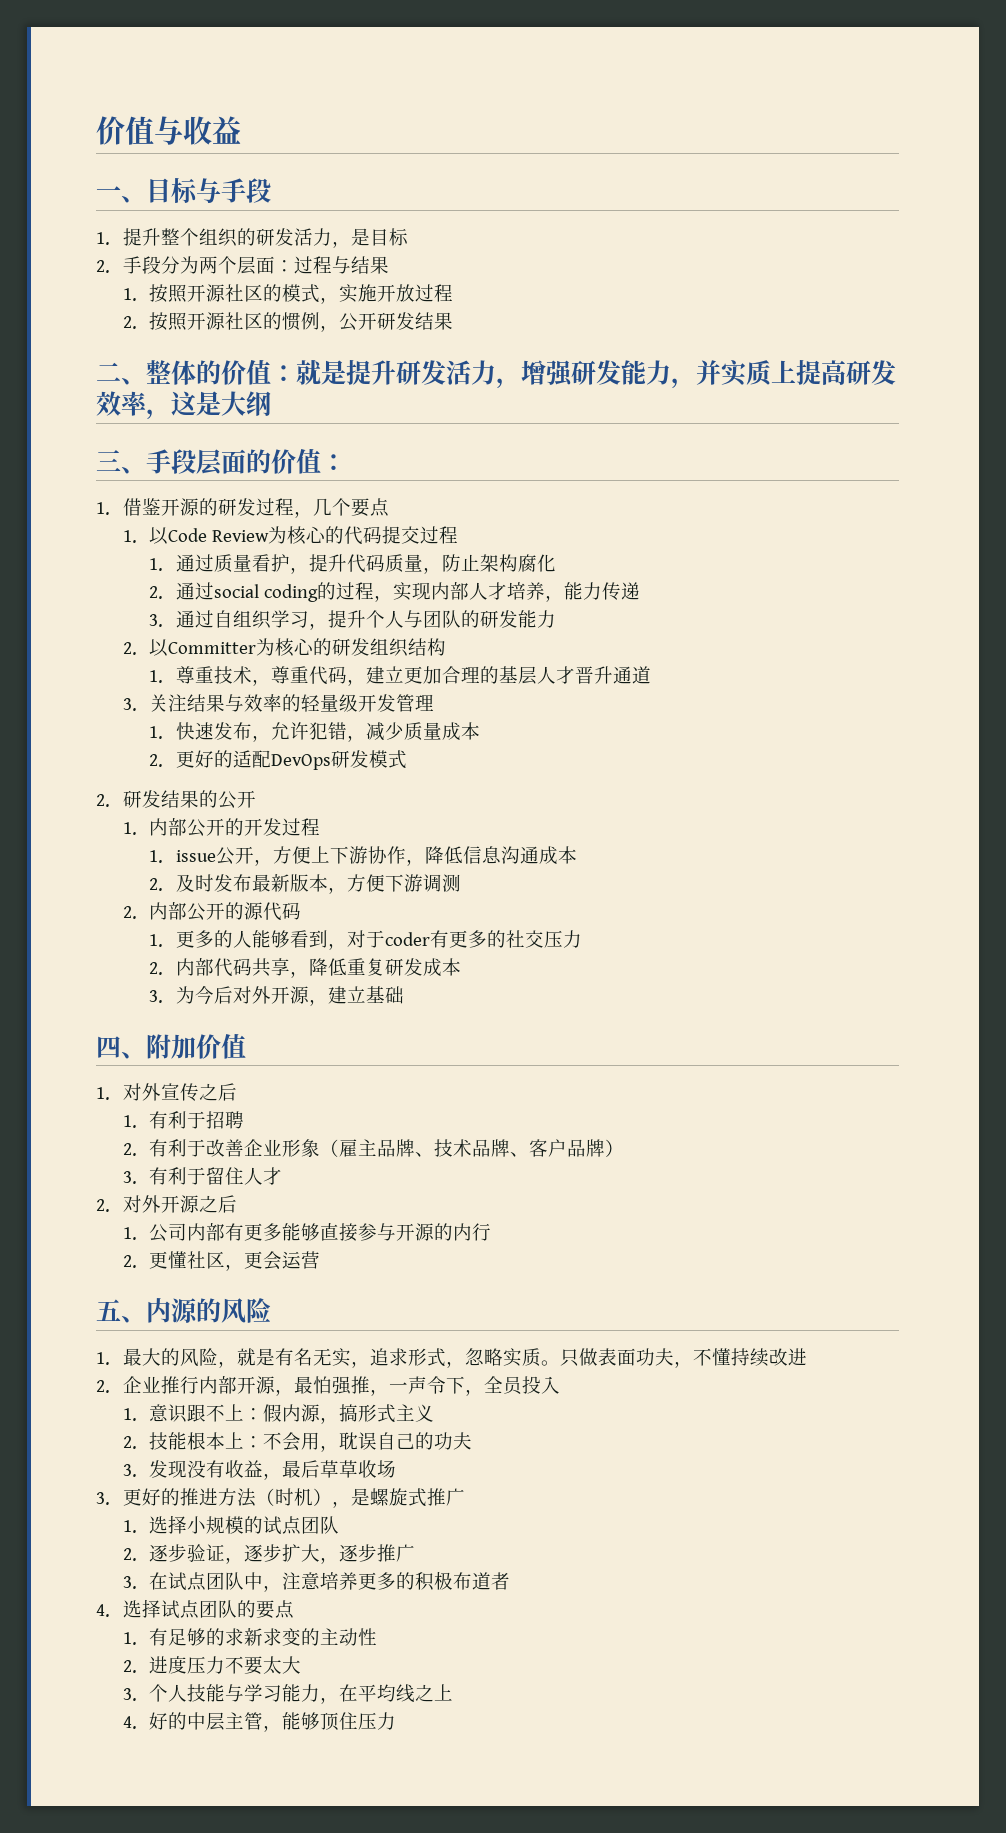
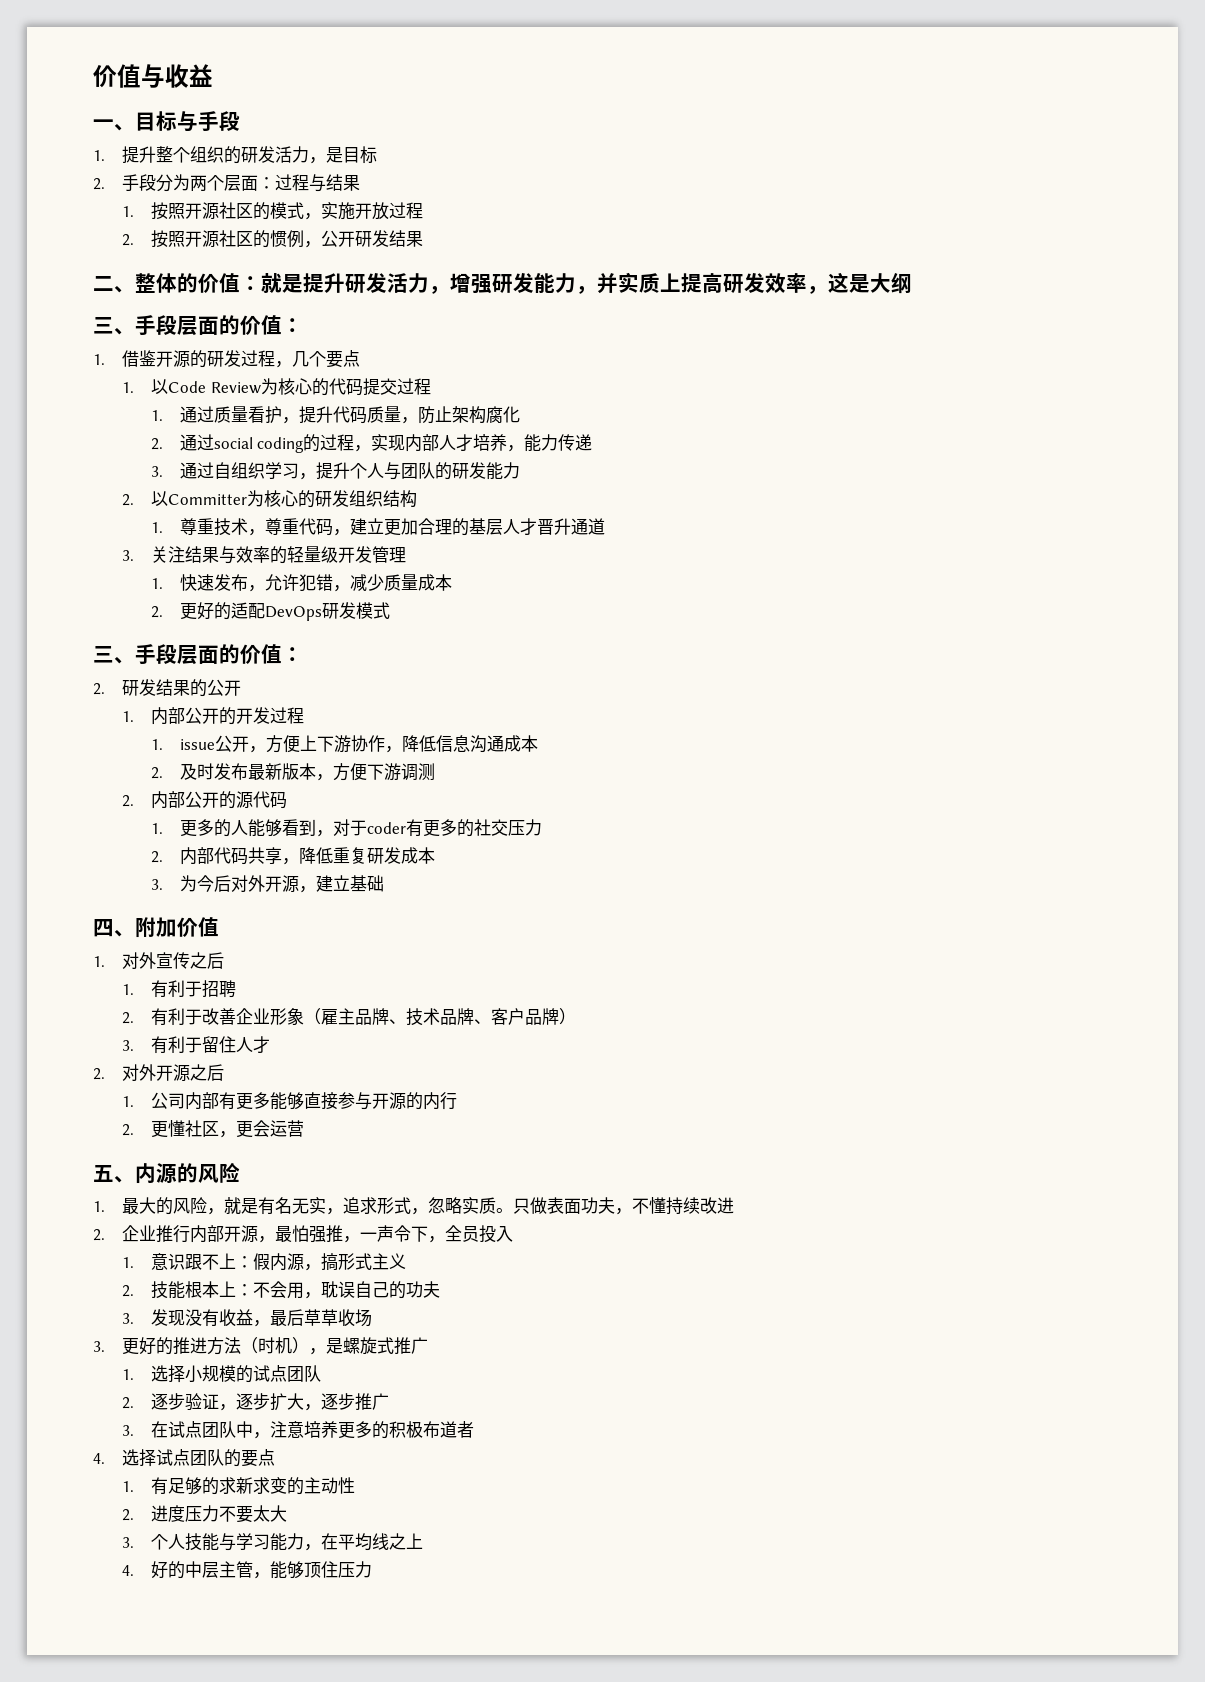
  2.更好的适配DevOps研发模式
+ 三、手段层面的价值：

